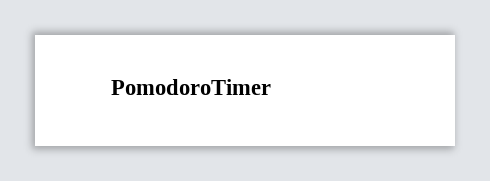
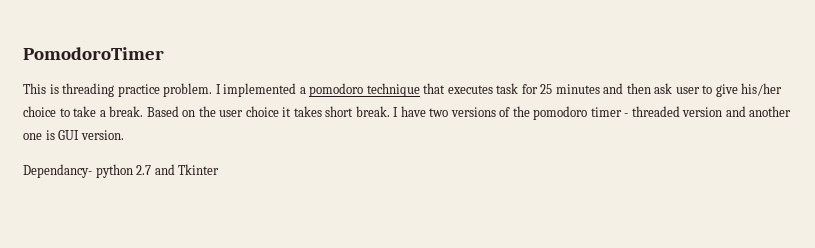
+ This is threading practice problem. I implemented a pomodoro technique that executes task for 25 minutes and then ask user to give his/her choice to take a break. Based on the user choice it takes short break. I have two versions of the pomodoro timer - threaded version and another one is GUI version.
+ Dependancy- python 2.7 and Tkinter

